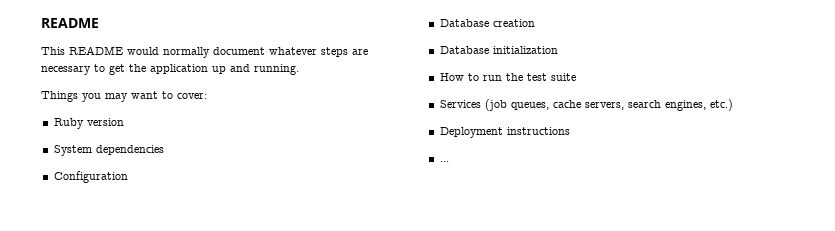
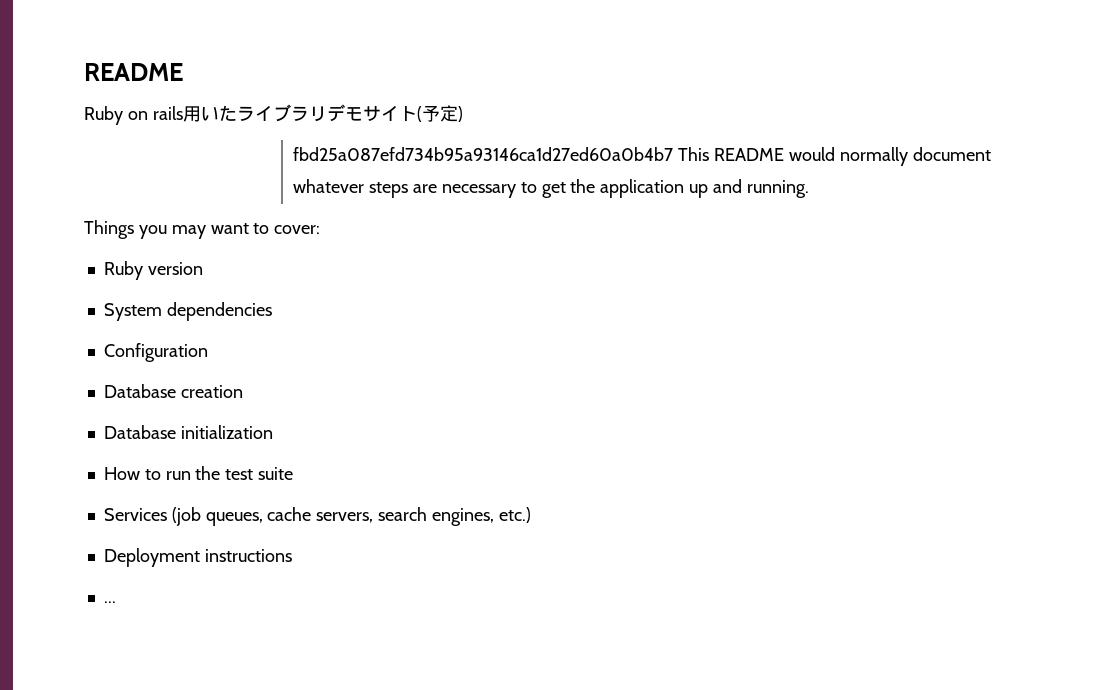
- This README would normally document whatever steps are necessary to get the application up and running.
+ Ruby on rails用いたライブラリデモサイト(予定)
+ fbd25a087efd734b95a93146ca1d27ed60a0b4b7 This README would normally document whatever steps are necessary to get the application up and running.

